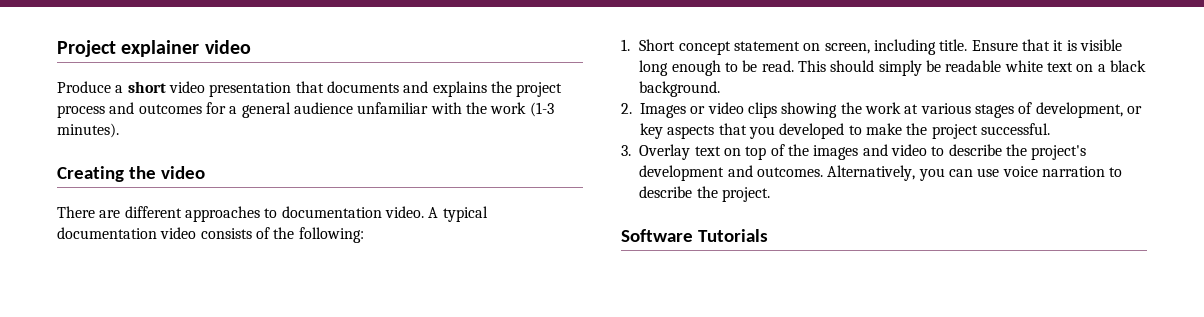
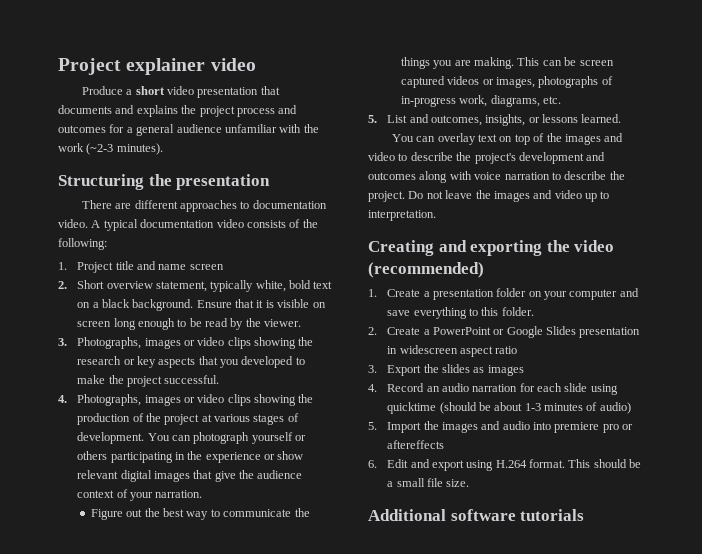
- Produce a short video presentation that documents and explains the project process and outcomes for a general audience unfamiliar with the work (1-3 minutes).
+ Produce a short video presentation that documents and explains the project process and outcomes for a general audience unfamiliar with the work (~2-3 minutes).
- Creating the video
+ Structuring the presentation
- 1. Short concept statement on screen, including title.
+ 1. Project title and name screen
+ 2. Short overview statement, typically white, bold text on a black background.
- Ensure that it is visible long enough to be read. This should simply be readable white text on a black background.
- 2. Images or video clips showing the work at various stages of development, or key aspects that you developed to make the project successful.
+ Ensure that it is visible on screen long enough to be read by the viewer.
+ 3. Photographs, images or video clips showing the research or key aspects that you developed to make the project successful.
- 3. Overlay text on top of the images and video to describe the project's development and outcomes. Alternatively, you can use voice narration to describe the project.
- Software Tutorials
+ 4. Photographs, images or video clips showing the production of the project at various stages of development. You can photograph yourself or others participating in the experience or show relevant digital images that give the audience context of your narration.
+ Figure out the best way to communicate the things you are making. This can be screen captured videos or images, photographs of in-progress work, diagrams, etc.
+ 5. List and outcomes, insights, or lessons learned.
+ You can overlay text on top of the images and video to describe the project's development and outcomes along with voice narration to describe the project. Do not leave the images and video up to interpretation.
+ Creating and exporting the video (recommended)
+ 1. Create a presentation folder on your computer and save everything to this folder.
+ 2. Create a PowerPoint or Google Slides presentation in widescreen aspect ratio
+ 3. Export the slides as images
+ 4. Record an audio narration for each slide using quicktime (should be about 1-3 minutes of audio)
+ 5. Import the images and audio into premiere pro or aftereffects
+ 6. Edit and export using H.264 format. This should be a small file size.
+ Additional software tutorials

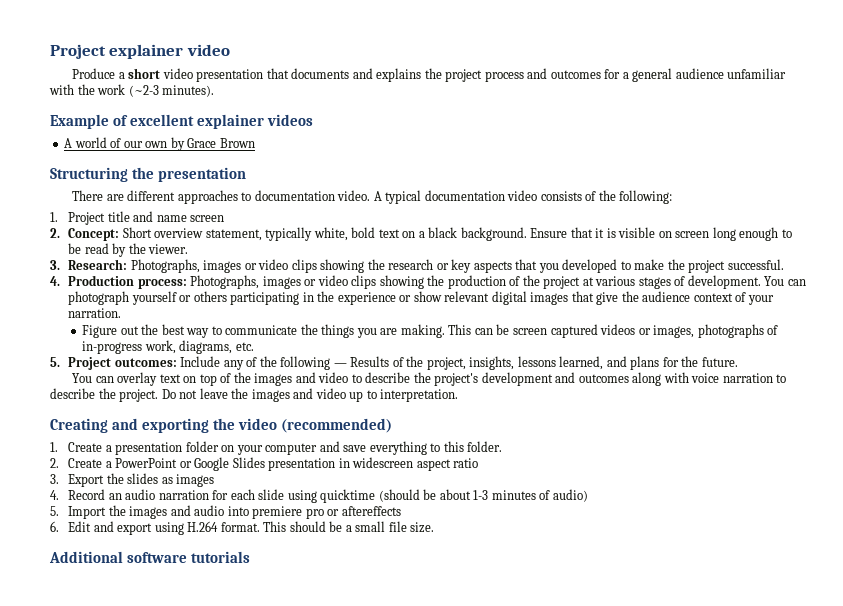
+ Example of excellent explainer videos
+ A world of our own by Grace Brown
- 2. Short overview statement, typically white, bold text on a black background.
+ 2. Concept: Short overview statement, typically white, bold text on a black background.
- 3. Photographs, images or video clips showing the research or key aspects that you developed to make the project successful.
+ 3. Research: Photographs, images or video clips showing the research or key aspects that you developed to make the project successful.
- 4. Photographs, images or video clips showing the production of the project at various stages of development.
+ 4. Production process: Photographs, images or video clips showing the production of the project at various stages of development.
- 5. List and outcomes, insights, or lessons learned.
+ 5. Project outcomes: Include any of the following — Results of the project, insights, lessons learned, and plans for the future.

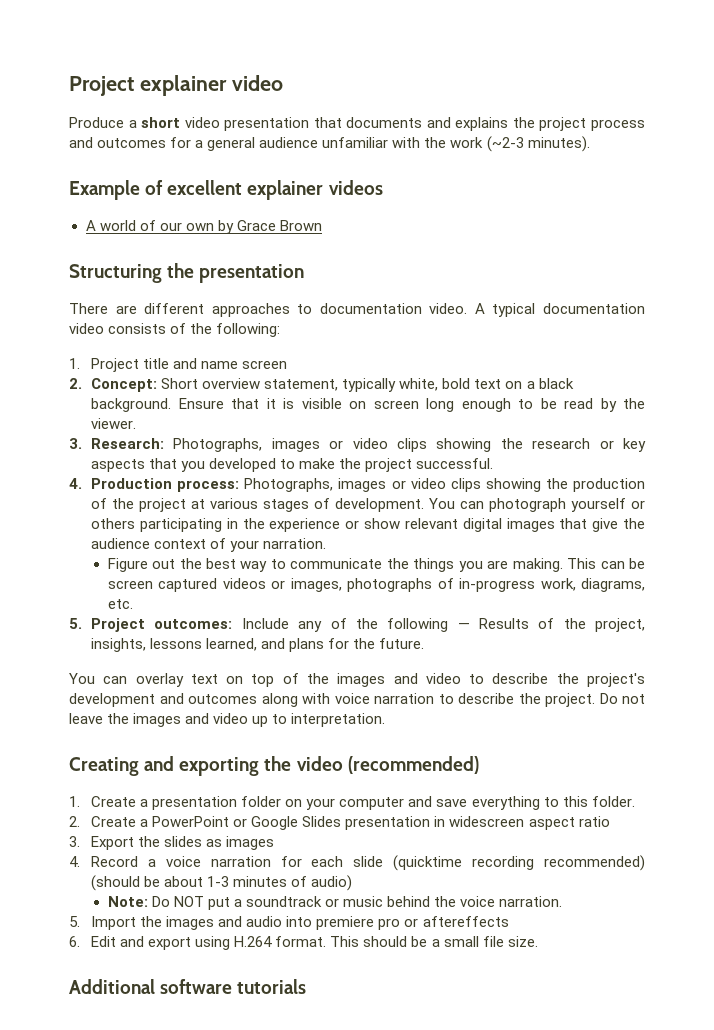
- 4. Record an audio narration for each slide using quicktime (should be about 1-3 minutes of audio)
+ 4. Record a voice narration for each slide (quicktime recording recommended) (should be about 1-3 minutes of audio)
+ Note: Do NOT put a soundtrack or music behind the voice narration.

